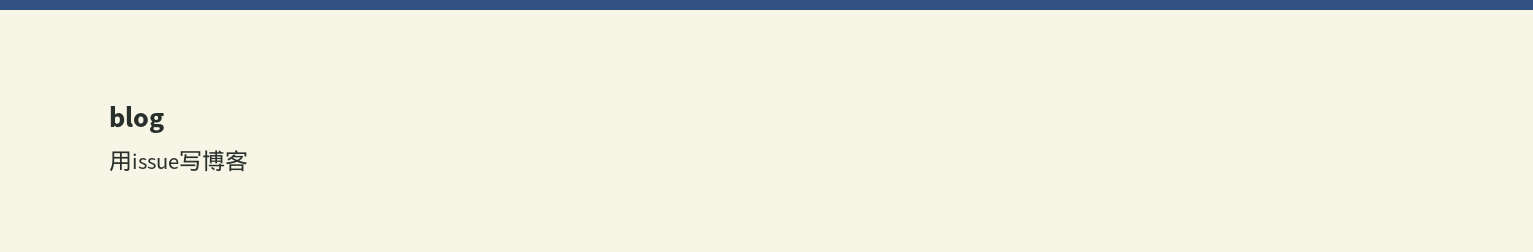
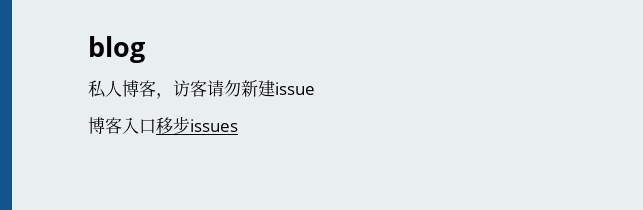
- 用issue写博客
+ 私人博客，访客请勿新建issue
+ 博客入口移步issues

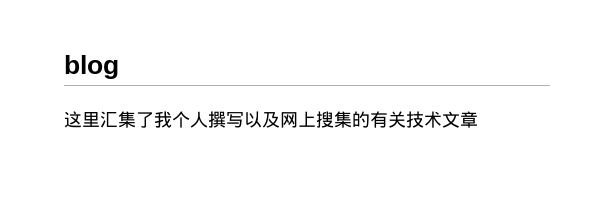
- 私人博客，访客请勿新建issue
- 博客入口移步issues
+ 这里汇集了我个人撰写以及网上搜集的有关技术文章

